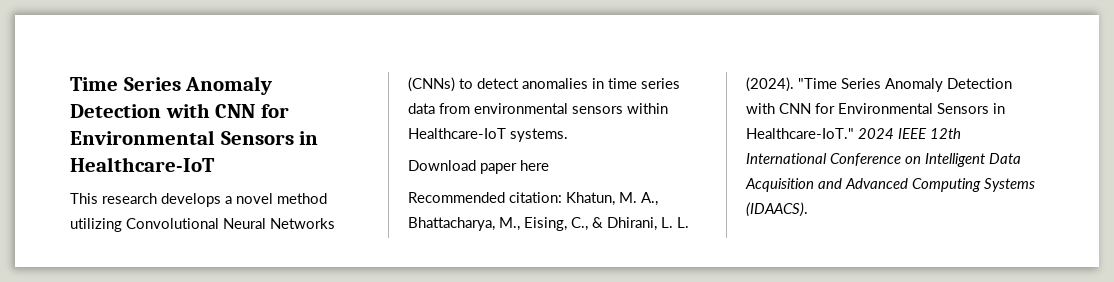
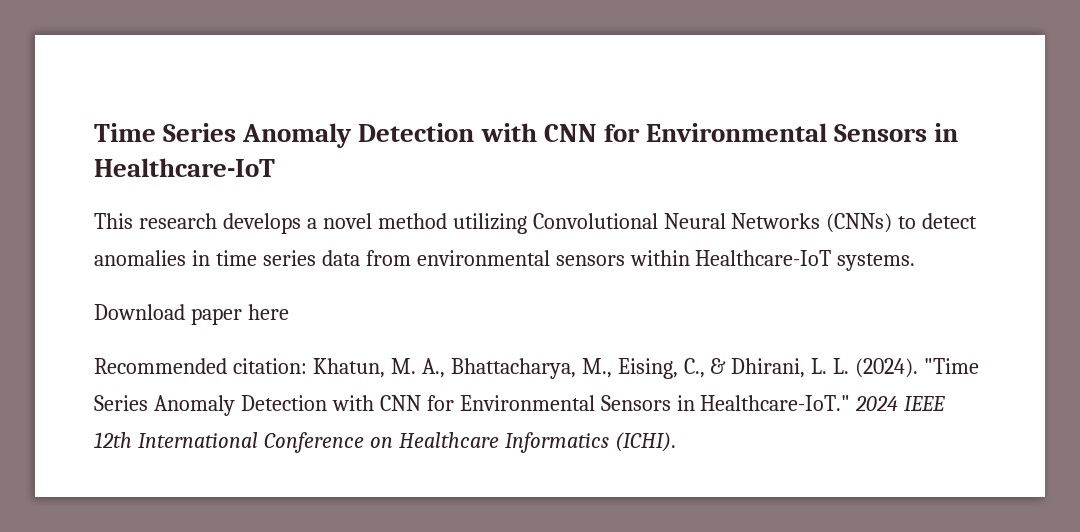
- 2024 IEEE 12th International Conference on Intelligent Data Acquisition and Advanced Computing Systems (IDAACS).
+ 2024 IEEE 12th International Conference on Healthcare Informatics (ICHI).

